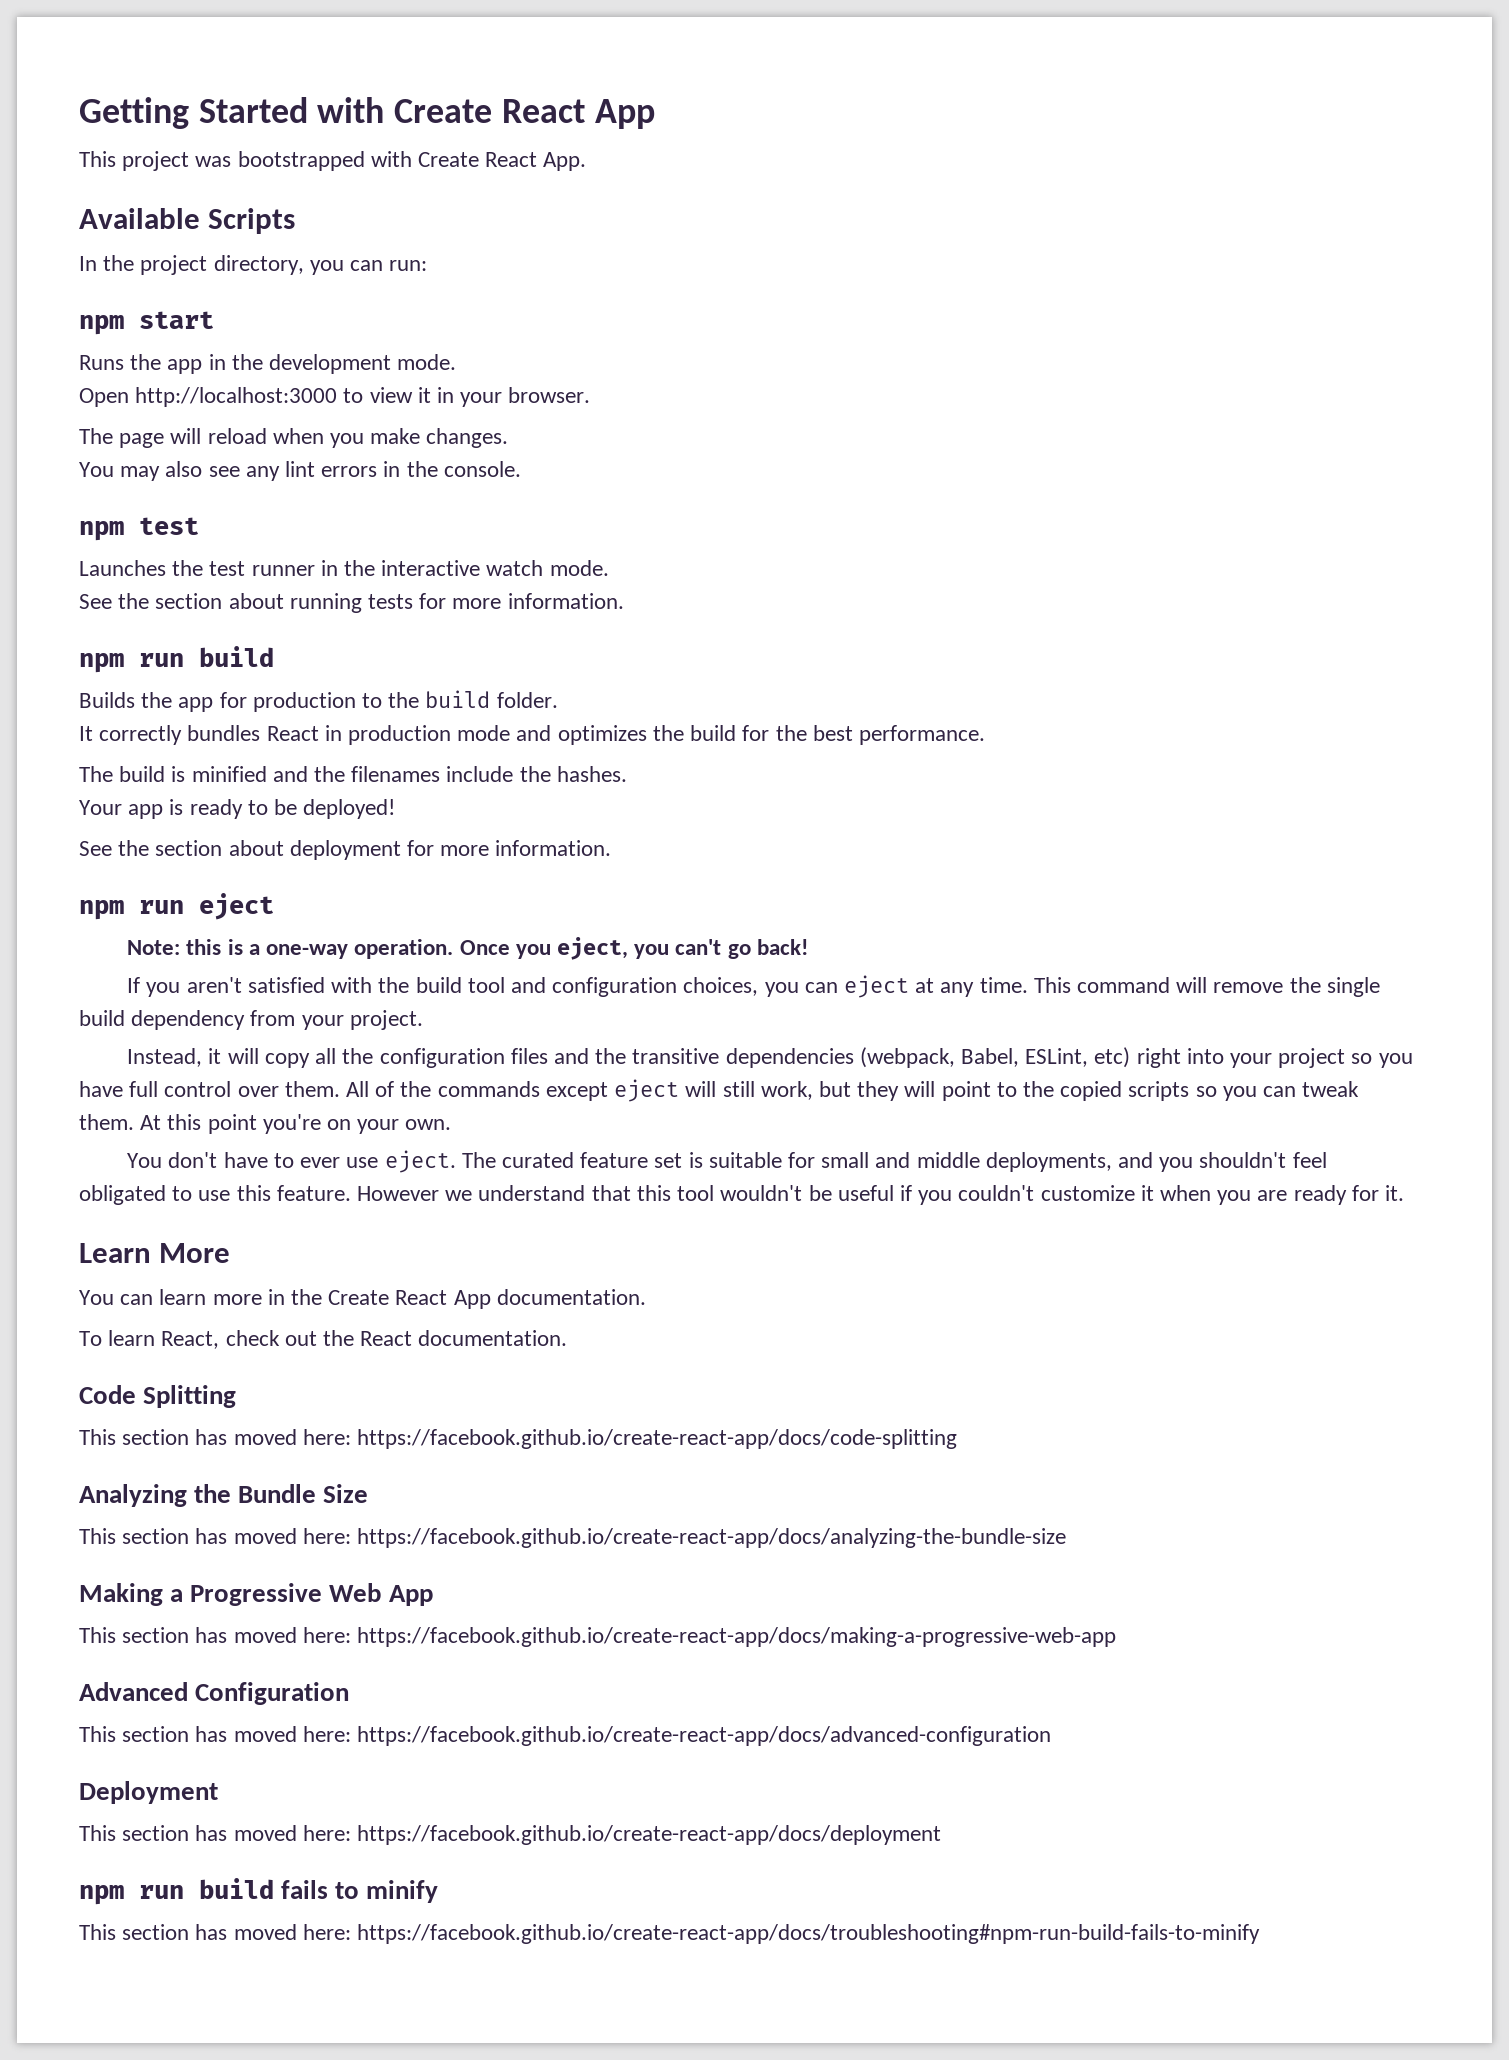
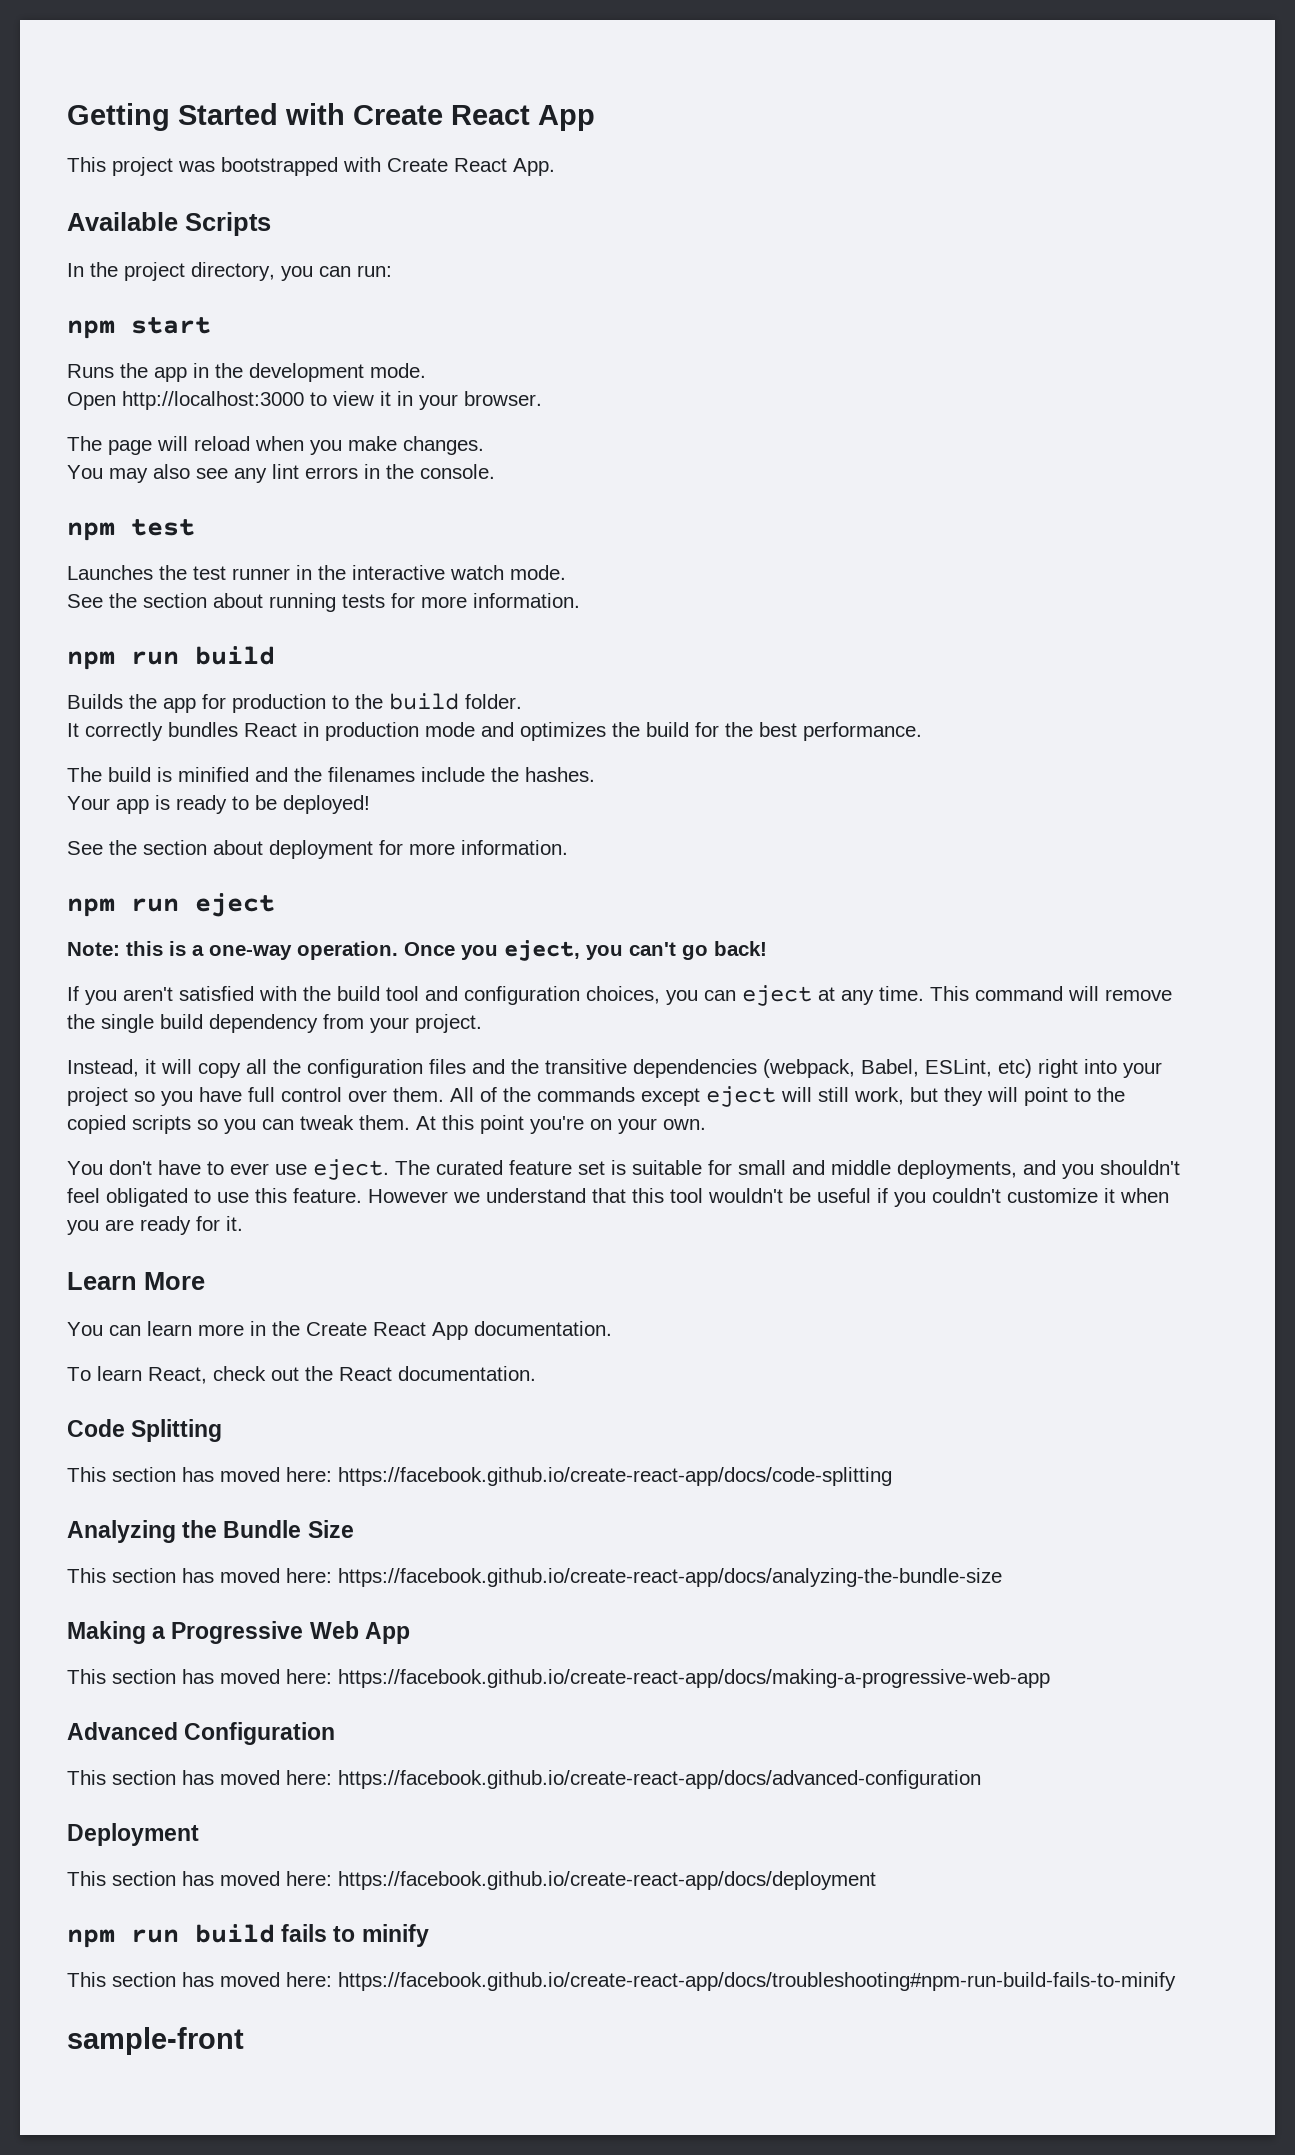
+ sample-front

